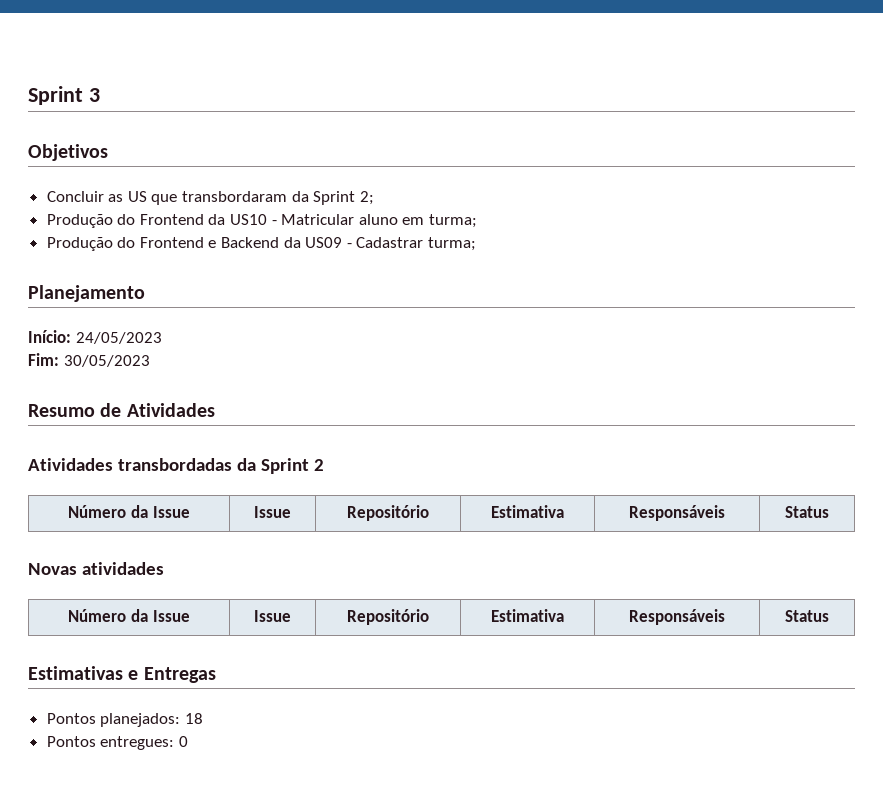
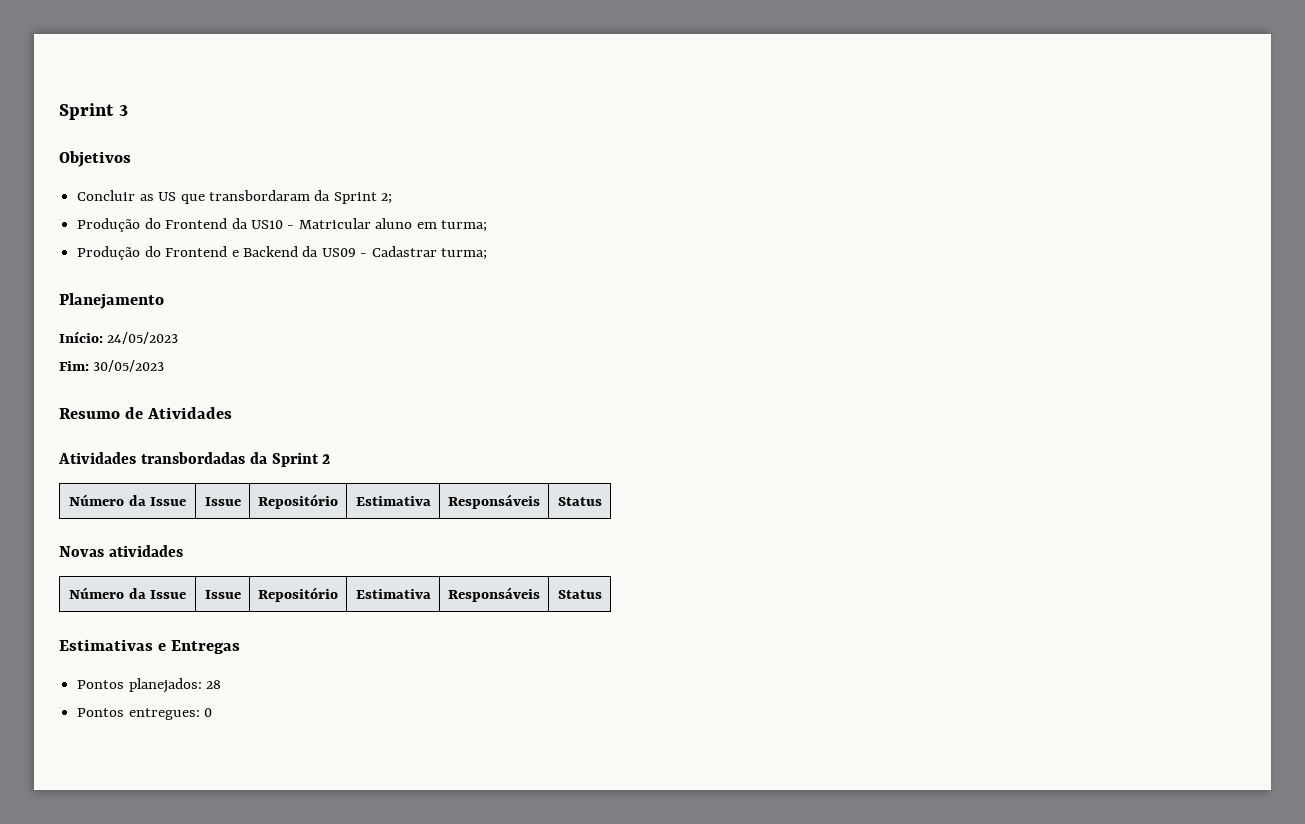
- Pontos planejados: 18
+ Pontos planejados: 28

